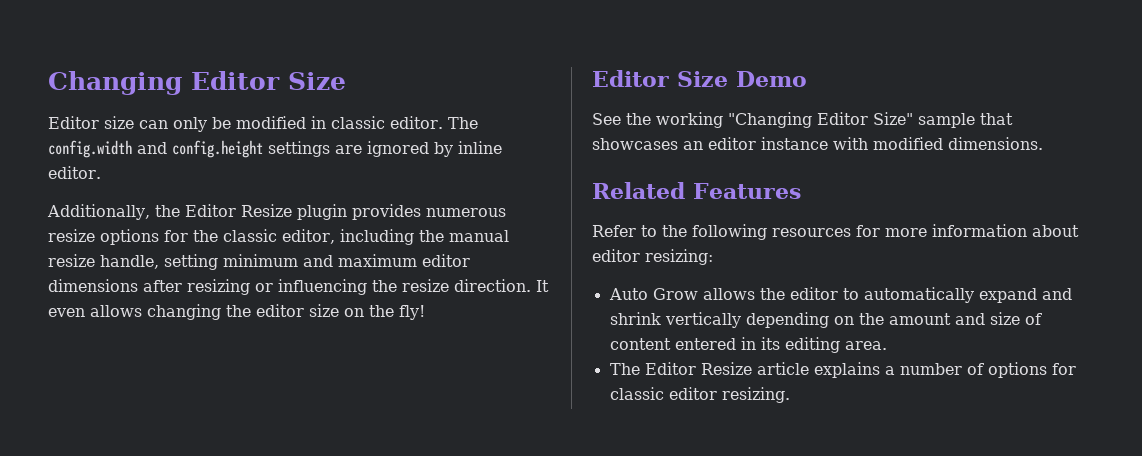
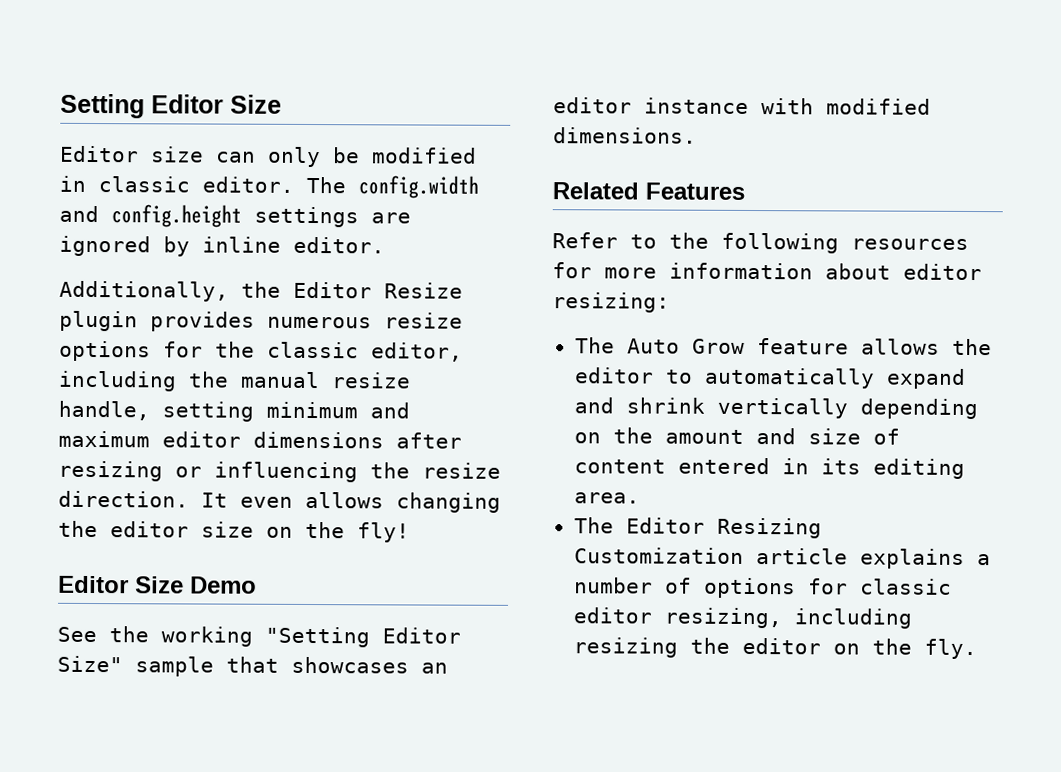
- Changing Editor Size
+ Setting Editor Size
- See the working "Changing Editor Size" sample that showcases an editor instance with modified dimensions.
+ See the working "Setting Editor Size" sample that showcases an editor instance with modified dimensions.
- Auto Grow allows the editor to automatically expand and shrink vertically depending on the amount and size of content entered in its editing area.
+ The Auto Grow feature allows the editor to automatically expand and shrink vertically depending on the amount and size of content entered in its editing area.
- The Editor Resize article explains a number of options for classic editor resizing.
+ The Editor Resizing Customization article explains a number of options for classic editor resizing, including resizing the editor on the fly.

